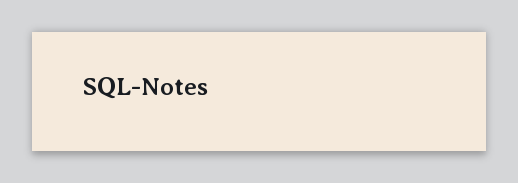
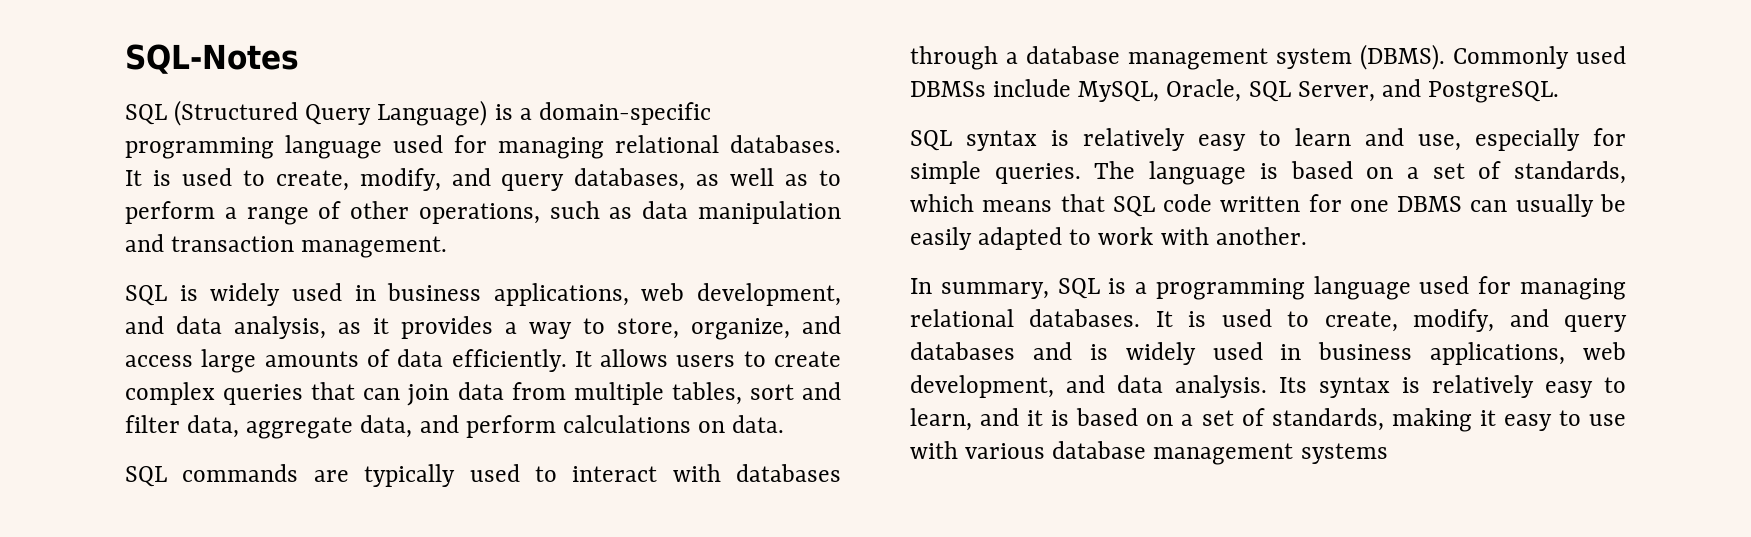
+ SQL (Structured Query Language) is a domain-specific programming language used for managing relational databases. It is used to create, modify, and query databases, as well as to perform a range of other operations, such as data manipulation and transaction management.
+ SQL is widely used in business applications, web development, and data analysis, as it provides a way to store, organize, and access large amounts of data efficiently. It allows users to create complex queries that can join data from multiple tables, sort and filter data, aggregate data, and perform calculations on data.
+ SQL commands are typically used to interact with databases through a database management system (DBMS). Commonly used DBMSs include MySQL, Oracle, SQL Server, and PostgreSQL.
+ SQL syntax is relatively easy to learn and use, especially for simple queries. The language is based on a set of standards, which means that SQL code written for one DBMS can usually be easily adapted to work with another.
+ In summary, SQL is a programming language used for managing relational databases. It is used to create, modify, and query databases and is widely used in business applications, web development, and data analysis. Its syntax is relatively easy to learn, and it is based on a set of standards, making it easy to use with various database management systems

